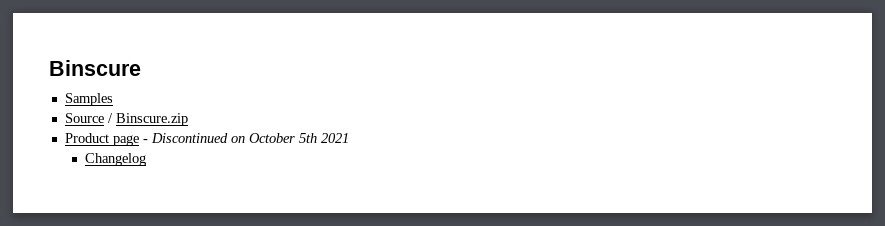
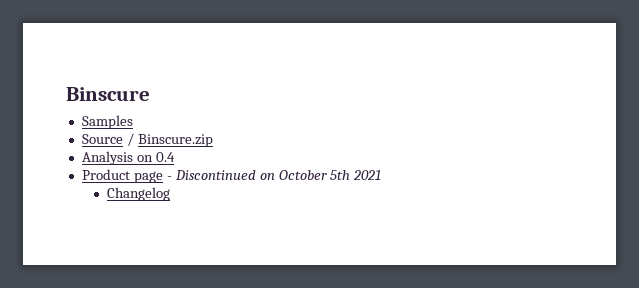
+ Analysis on 0.4

